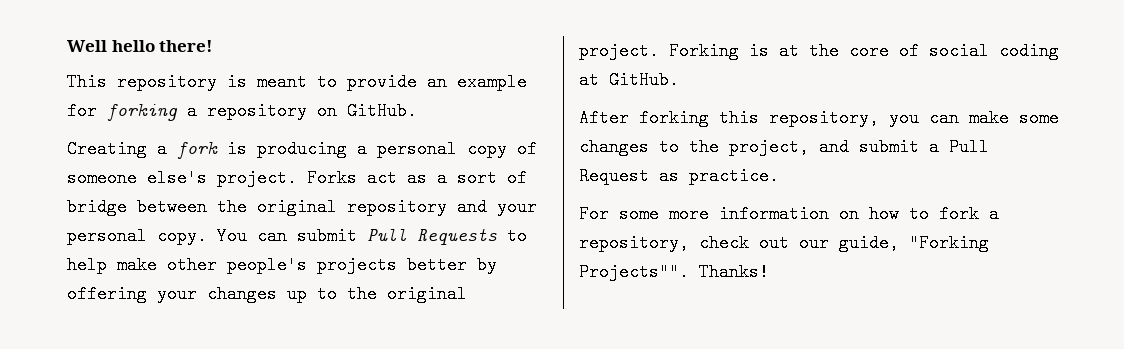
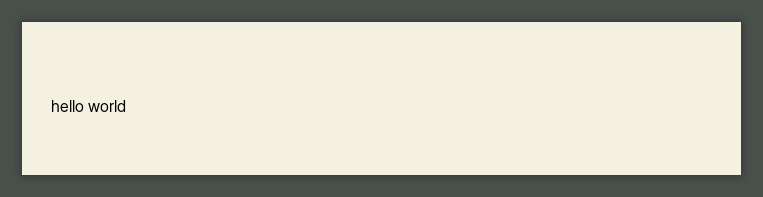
- Well hello there!
- This repository is meant to provide an example for forking a repository on GitHub.
- Creating a fork is producing a personal copy of someone else's project. Forks act as a sort of bridge between the original repository and your personal copy. You can submit Pull Requests to help make other people's projects better by offering your changes up to the original project. Forking is at the core of social coding at GitHub.
- After forking this repository, you can make some changes to the project, and submit a Pull Request as practice.
- For some more information on how to fork a repository, check out our guide, "Forking Projects"". Thanks!
+ hello world

